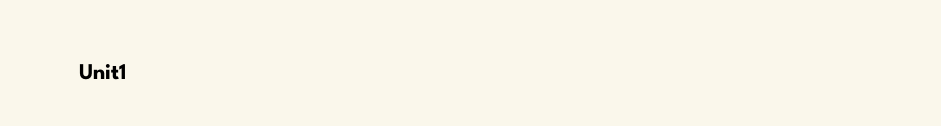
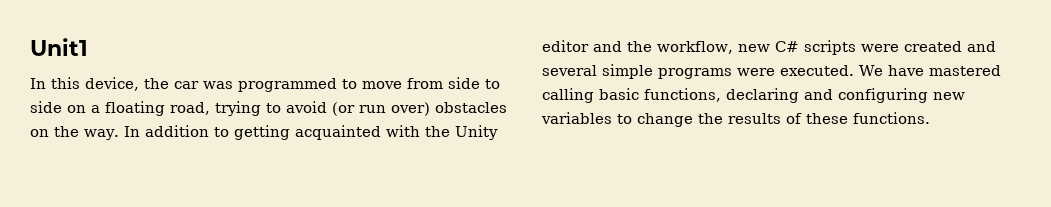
+ In this device, the car was programmed to move from side to side on a floating road, trying to avoid (or run over) obstacles on the way. In addition to getting acquainted with the Unity editor and the workflow, new C# scripts were created and several simple programs were executed. We have mastered calling basic functions, declaring and configuring new variables to change the results of these functions.

